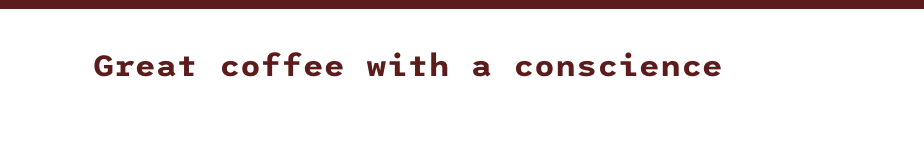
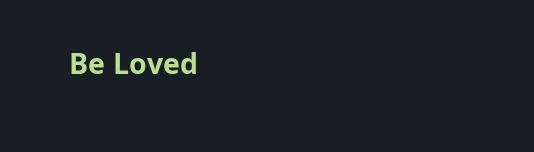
- Great coffee with a conscience
+ Be Loved

